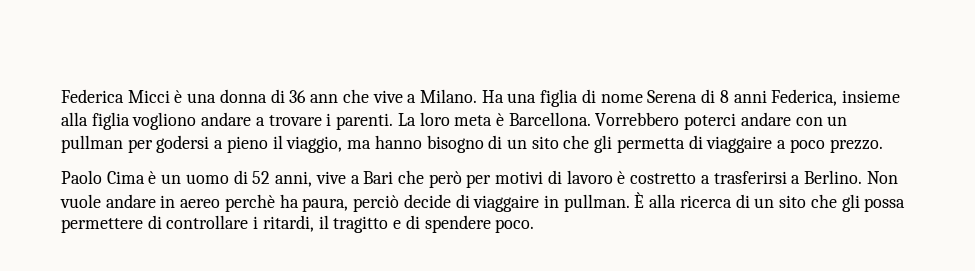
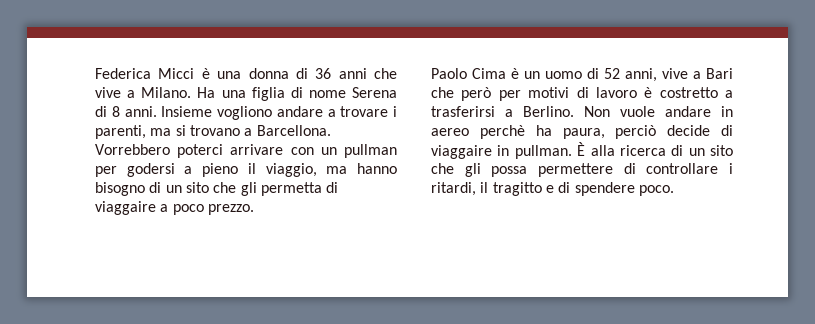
- Federica Micci è una donna di 36 ann che vive a Milano.
+ Federica Micci è una donna di 36 anni che vive a Milano.
- Ha una figlia di nome Serena di 8 anni Federica, insieme alla figlia vogliono andare a trovare i parenti. La loro meta è Barcellona.
+ Ha una figlia di nome Serena di 8 anni. Insieme vogliono andare a trovare i parenti, ma si trovano a Barcellona.
- Vorrebbero poterci andare con un pullman per godersi a pieno il viaggio, ma hanno bisogno di un sito che gli permetta di viaggaire a poco prezzo.
+ Vorrebbero poterci arrivare con un pullman per godersi a pieno il viaggio, ma hanno bisogno di un sito che gli permetta di viaggaire a poco prezzo.

